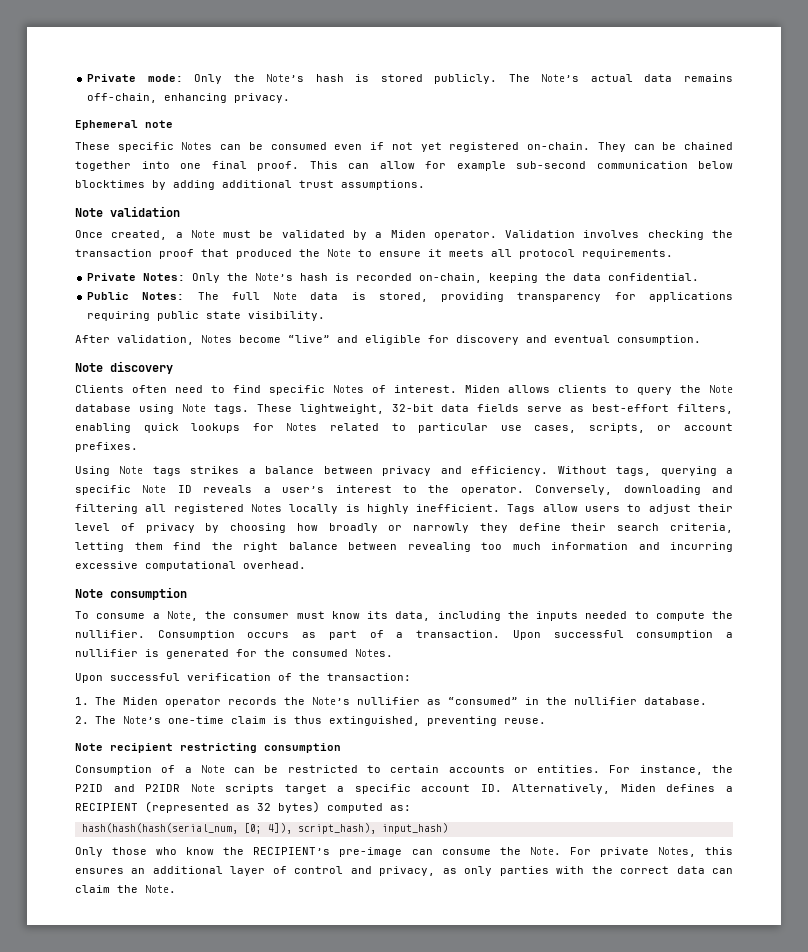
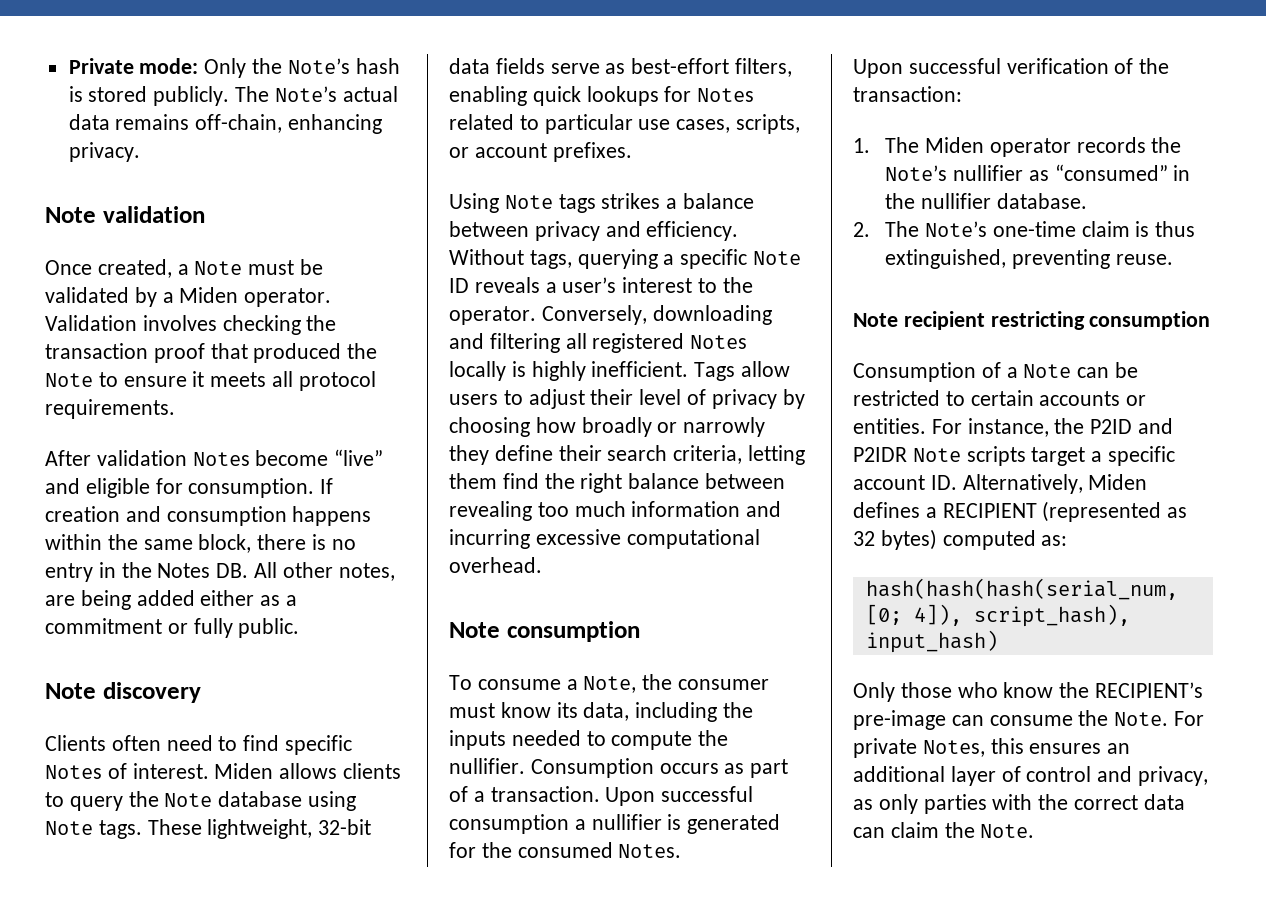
- Ephemeral note
- These specific Notes can be consumed even if not yet registered on-chain. They can be chained together into one final proof. This can allow for example sub-second communication below blocktimes by adding additional trust assumptions.
- Private Notes: Only the Note’s hash is recorded on-chain, keeping the data confidential.
- Public Notes: The full Note data is stored, providing transparency for applications requiring public state visibility.
- After validation, Notes become “live” and eligible for discovery and eventual consumption.
+ After validation Notes become “live” and eligible for consumption. If creation and consumption happens within the same block, there is no entry in the Notes DB. All other notes, are being added either as a commitment or fully public.

